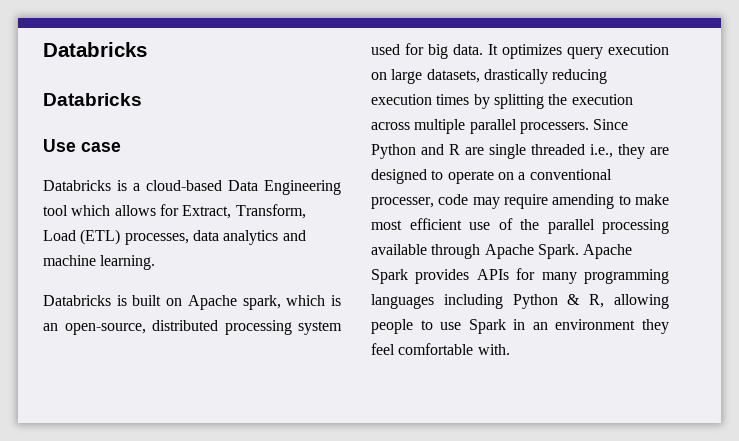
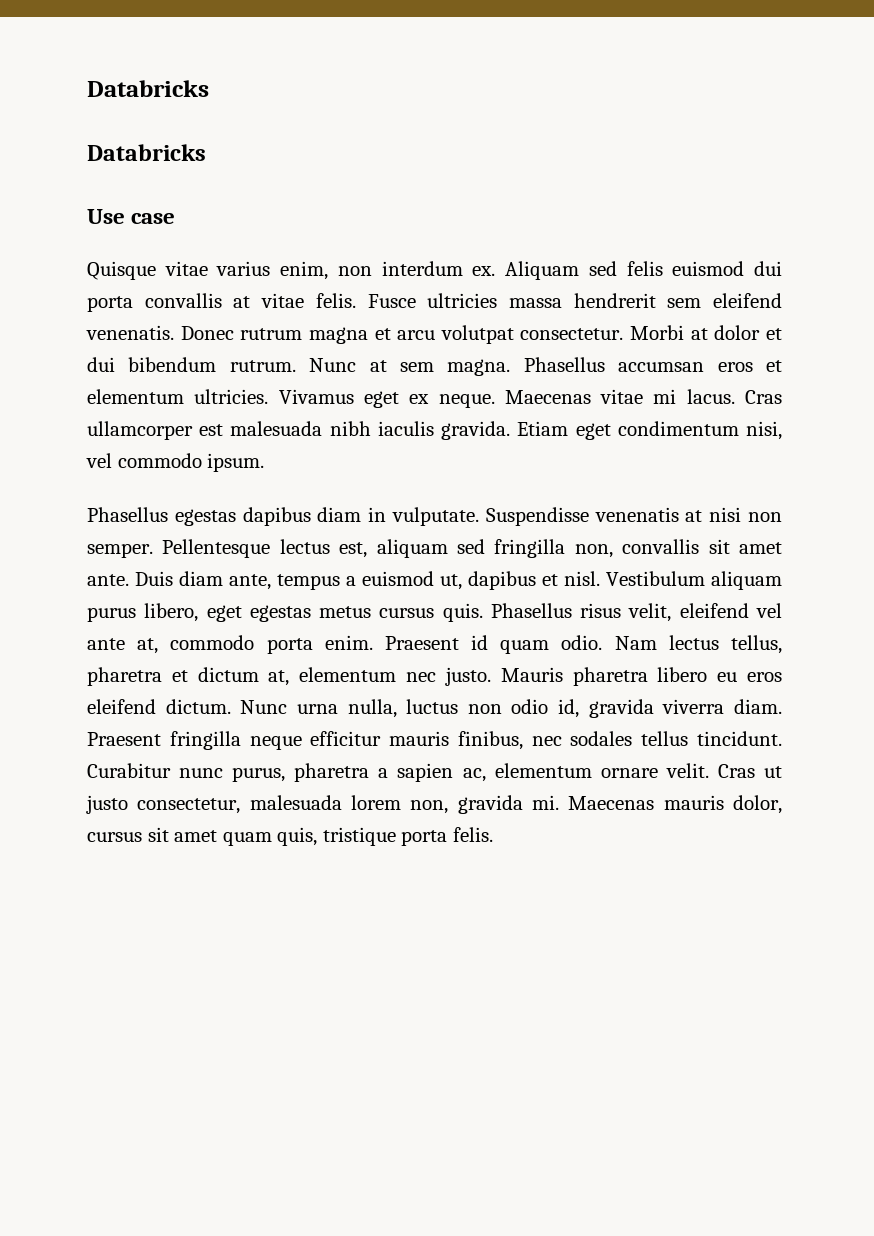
- Databricks is a cloud-based Data Engineering tool which allows for Extract, Transform, Load (ETL) processes, data analytics and machine learning.
- Databricks is built on Apache spark, which is an open-source, distributed processing system used for big data. It optimizes query execution on large datasets, drastically reducing execution times by splitting the execution across multiple parallel processers. Since Python and R are single threaded i.e., they are designed to operate on a conventional processer, code may require amending to make most efficient use of the parallel processing available through Apache Spark. Apache Spark provides APIs for many programming languages including Python & R, allowing people to use Spark in an environment they feel comfortable with.
+ Quisque vitae varius enim, non interdum ex. Aliquam sed felis euismod dui porta convallis at vitae felis. Fusce ultricies massa hendrerit sem eleifend venenatis. Donec rutrum magna et arcu volutpat consectetur. Morbi at dolor et dui bibendum rutrum. Nunc at sem magna. Phasellus accumsan eros et elementum ultricies. Vivamus eget ex neque. Maecenas vitae mi lacus. Cras ullamcorper est malesuada nibh iaculis gravida. Etiam eget condimentum nisi, vel commodo ipsum.
+ Phasellus egestas dapibus diam in vulputate. Suspendisse venenatis at nisi non semper. Pellentesque lectus est, aliquam sed fringilla non, convallis sit amet ante. Duis diam ante, tempus a euismod ut, dapibus et nisl. Vestibulum aliquam purus libero, eget egestas metus cursus quis. Phasellus risus velit, eleifend vel ante at, commodo porta enim. Praesent id quam odio. Nam lectus tellus, pharetra et dictum at, elementum nec justo. Mauris pharetra libero eu eros eleifend dictum. Nunc urna nulla, luctus non odio id, gravida viverra diam. Praesent fringilla neque efficitur mauris finibus, nec sodales tellus tincidunt. Curabitur nunc purus, pharetra a sapien ac, elementum ornare velit. Cras ut justo consectetur, malesuada lorem non, gravida mi. Maecenas mauris dolor, cursus sit amet quam quis, tristique porta felis.

